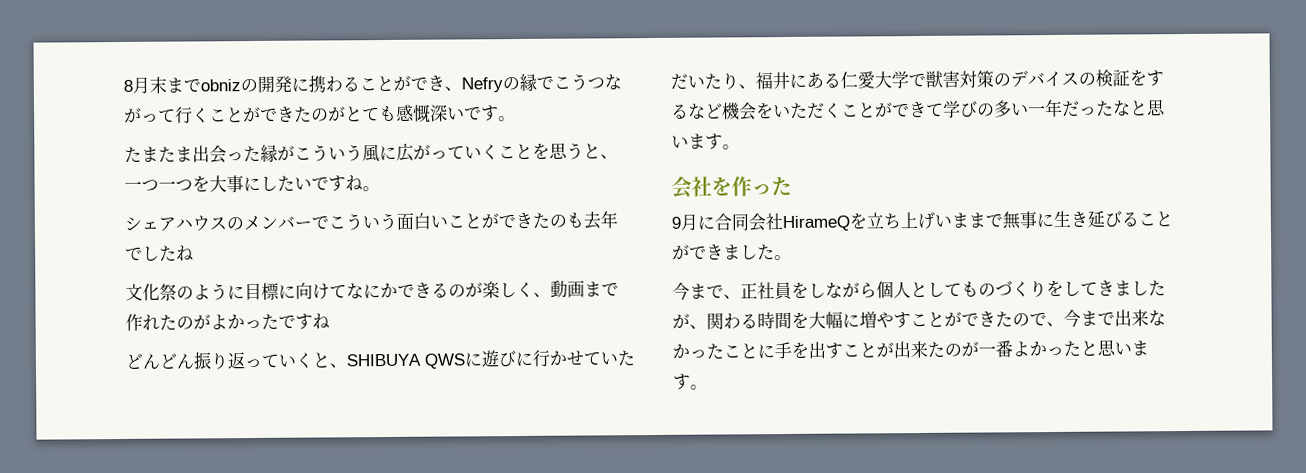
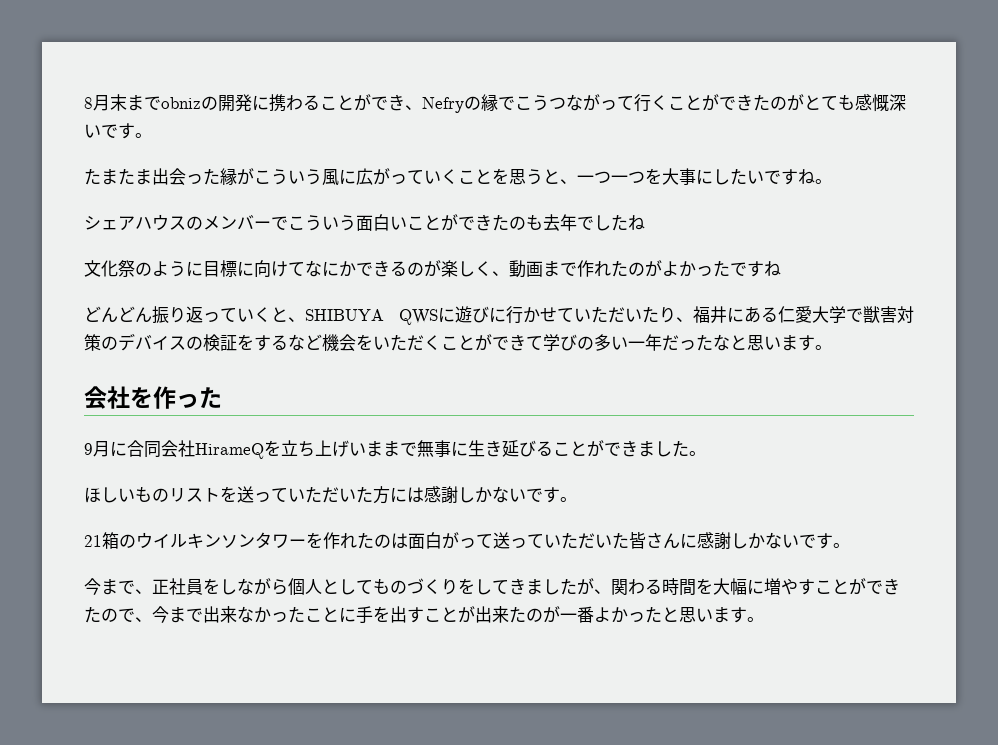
+ ほしいものリストを送っていただいた方には感謝しかないです。
+ 21箱のウイルキンソンタワーを作れたのは面白がって送っていただいた皆さんに感謝しかないです。

